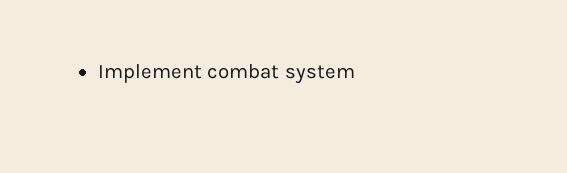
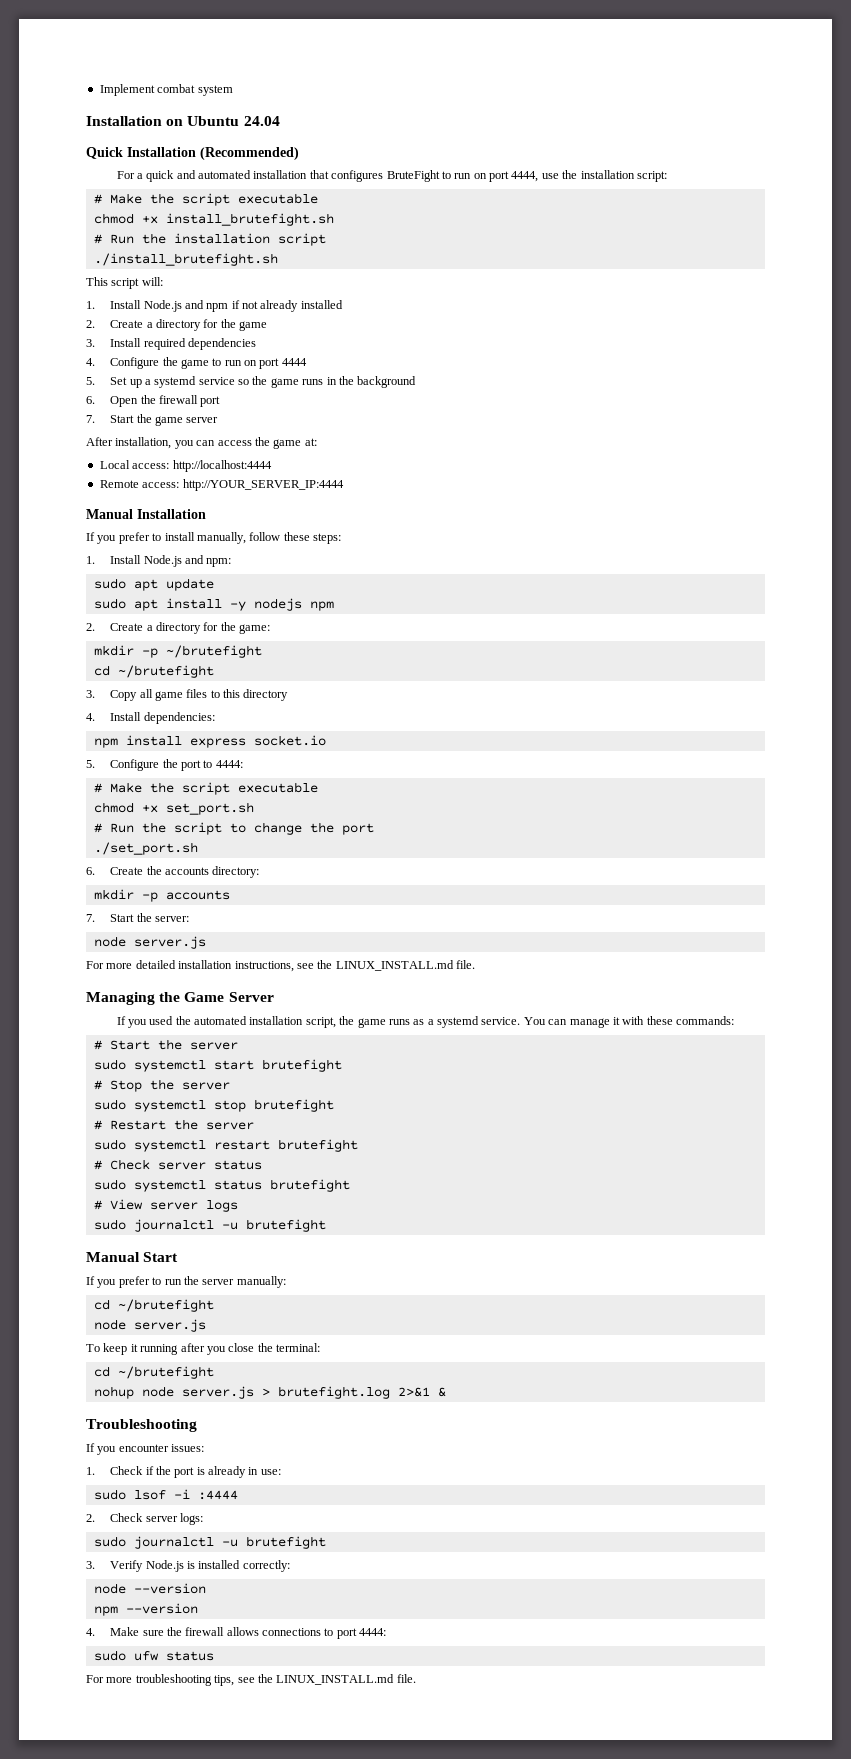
+ Installation on Ubuntu 24.04
+ Quick Installation (Recommended)
+ For a quick and automated installation that configures BruteFight to run on port 4444, use the installation script:
+ # Make the script executable
+ chmod +x install_brutefight.sh
+ # Run the installation script
+ ./install_brutefight.sh
+ This script will:
+ 1. Install Node.js and npm if not already installed
+ 2. Create a directory for the game
+ 3. Install required dependencies
+ 4. Configure the game to run on port 4444
+ 5. Set up a systemd service so the game runs in the background
+ 6. Open the firewall port
+ 7. Start the game server
+ After installation, you can access the game at:
+ Local access: http://localhost:4444
+ Remote access: http://YOUR_SERVER_IP:4444
+ Manual Installation
+ If you prefer to install manually, follow these steps:
+ 1. Install Node.js and npm:
+ sudo apt update
+ sudo apt install -y nodejs npm
+ 2. Create a directory for the game:
+ mkdir -p ~/brutefight
+ cd ~/brutefight
+ 3. Copy all game files to this directory
+ 4. Install dependencies:
+ npm install express socket.io
+ 5. Configure the port to 4444:
+ # Make the script executable
+ chmod +x set_port.sh
+ # Run the script to change the port
+ ./set_port.sh
+ 6. Create the accounts directory:
+ mkdir -p accounts
+ 7. Start the server:
+ node server.js
+ For more detailed installation instructions, see the LINUX_INSTALL.md file.
+ Managing the Game Server
+ If you used the automated installation script, the game runs as a systemd service. You can manage it with these commands:
+ # Start the server
+ sudo systemctl start brutefight
+ # Stop the server
+ sudo systemctl stop brutefight
+ # Restart the server
+ sudo systemctl restart brutefight
+ # Check server status
+ sudo systemctl status brutefight
+ # View server logs
+ sudo journalctl -u brutefight
+ Manual Start
+ If you prefer to run the server manually:
+ cd ~/brutefight
+ node server.js
+ To keep it running after you close the terminal:
+ cd ~/brutefight
+ nohup node server.js > brutefight.log 2>&1 &
+ Troubleshooting
+ If you encounter issues:
+ 1. Check if the port is already in use:
+ sudo lsof -i :4444
+ 2. Check server logs:
+ sudo journalctl -u brutefight
+ 3. Verify Node.js is installed correctly:
+ node --version
+ npm --version
+ 4. Make sure the firewall allows connections to port 4444:
+ sudo ufw status
+ For more troubleshooting tips, see the LINUX_INSTALL.md file.

